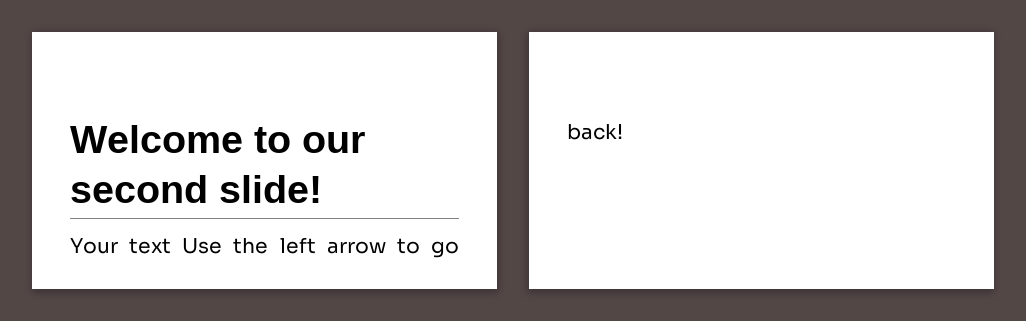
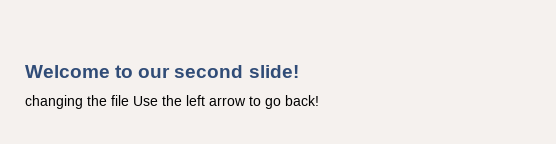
- Your text Use the left arrow to go back!
+ changing the file Use the left arrow to go back!

